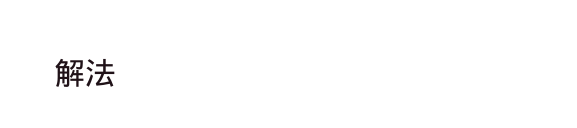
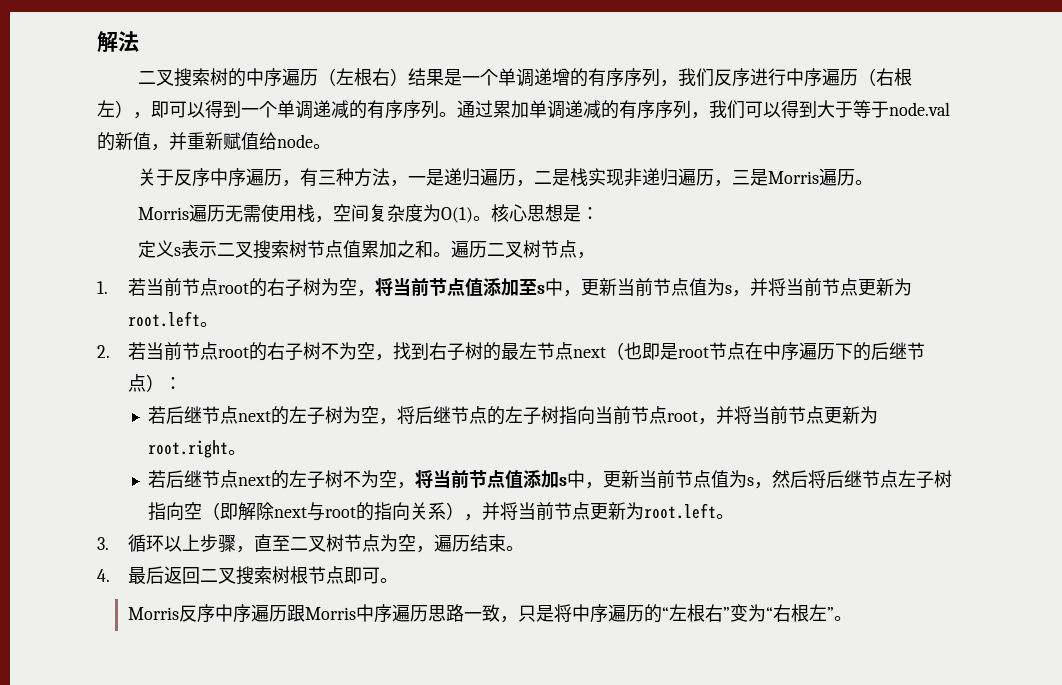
+ 二叉搜索树的中序遍历（左根右）结果是一个单调递增的有序序列，我们反序进行中序遍历（右根左），即可以得到一个单调递减的有序序列。通过累加单调递减的有序序列，我们可以得到大于等于node.val的新值，并重新赋值给node。
+ 关于反序中序遍历，有三种方法，一是递归遍历，二是栈实现非递归遍历，三是Morris遍历。
+ Morris遍历无需使用栈，空间复杂度为O(1)。核心思想是：
+ 定义s表示二叉搜索树节点值累加之和。遍历二叉树节点，
+ 1.若当前节点root的右子树为空，将当前节点值添加至s中，更新当前节点值为s，并将当前节点更新为root.left。
+ 2.若当前节点root的右子树不为空，找到右子树的最左节点next（也即是root节点在中序遍历下的后继节点）：
+ 若后继节点next的左子树为空，将后继节点的左子树指向当前节点root，并将当前节点更新为root.right。
+ 若后继节点next的左子树不为空，将当前节点值添加s中，更新当前节点值为s，然后将后继节点左子树指向空（即解除next与root的指向关系），并将当前节点更新为root.left。
+ 3.循环以上步骤，直至二叉树节点为空，遍历结束。
+ 4.最后返回二叉搜索树根节点即可。
+ Morris反序中序遍历跟Morris中序遍历思路一致，只是将中序遍历的“左根右”变为“右根左”。

